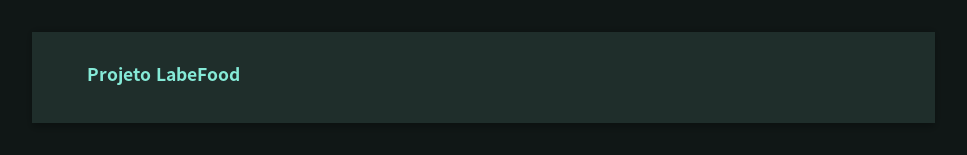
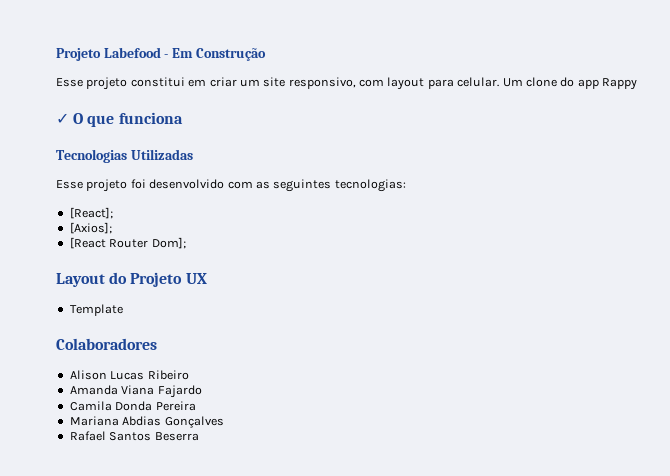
- Projeto LabeFood
+ Projeto Labefood - Em Construção
+ Esse projeto constitui em criar um site responsivo, com layout para celular. Um clone do app Rappy
+ ✓ O que funciona
+ Tecnologias Utilizadas
+ Esse projeto foi desenvolvido com as seguintes tecnologias:
+ [React];
+ [Axios];
+ [React Router Dom];
+ Layout do Projeto UX
+ Template
+ Colaboradores
+ Alison Lucas Ribeiro
+ Amanda Viana Fajardo
+ Camila Donda Pereira
+ Mariana Abdias Gonçalves
+ Rafael Santos Beserra

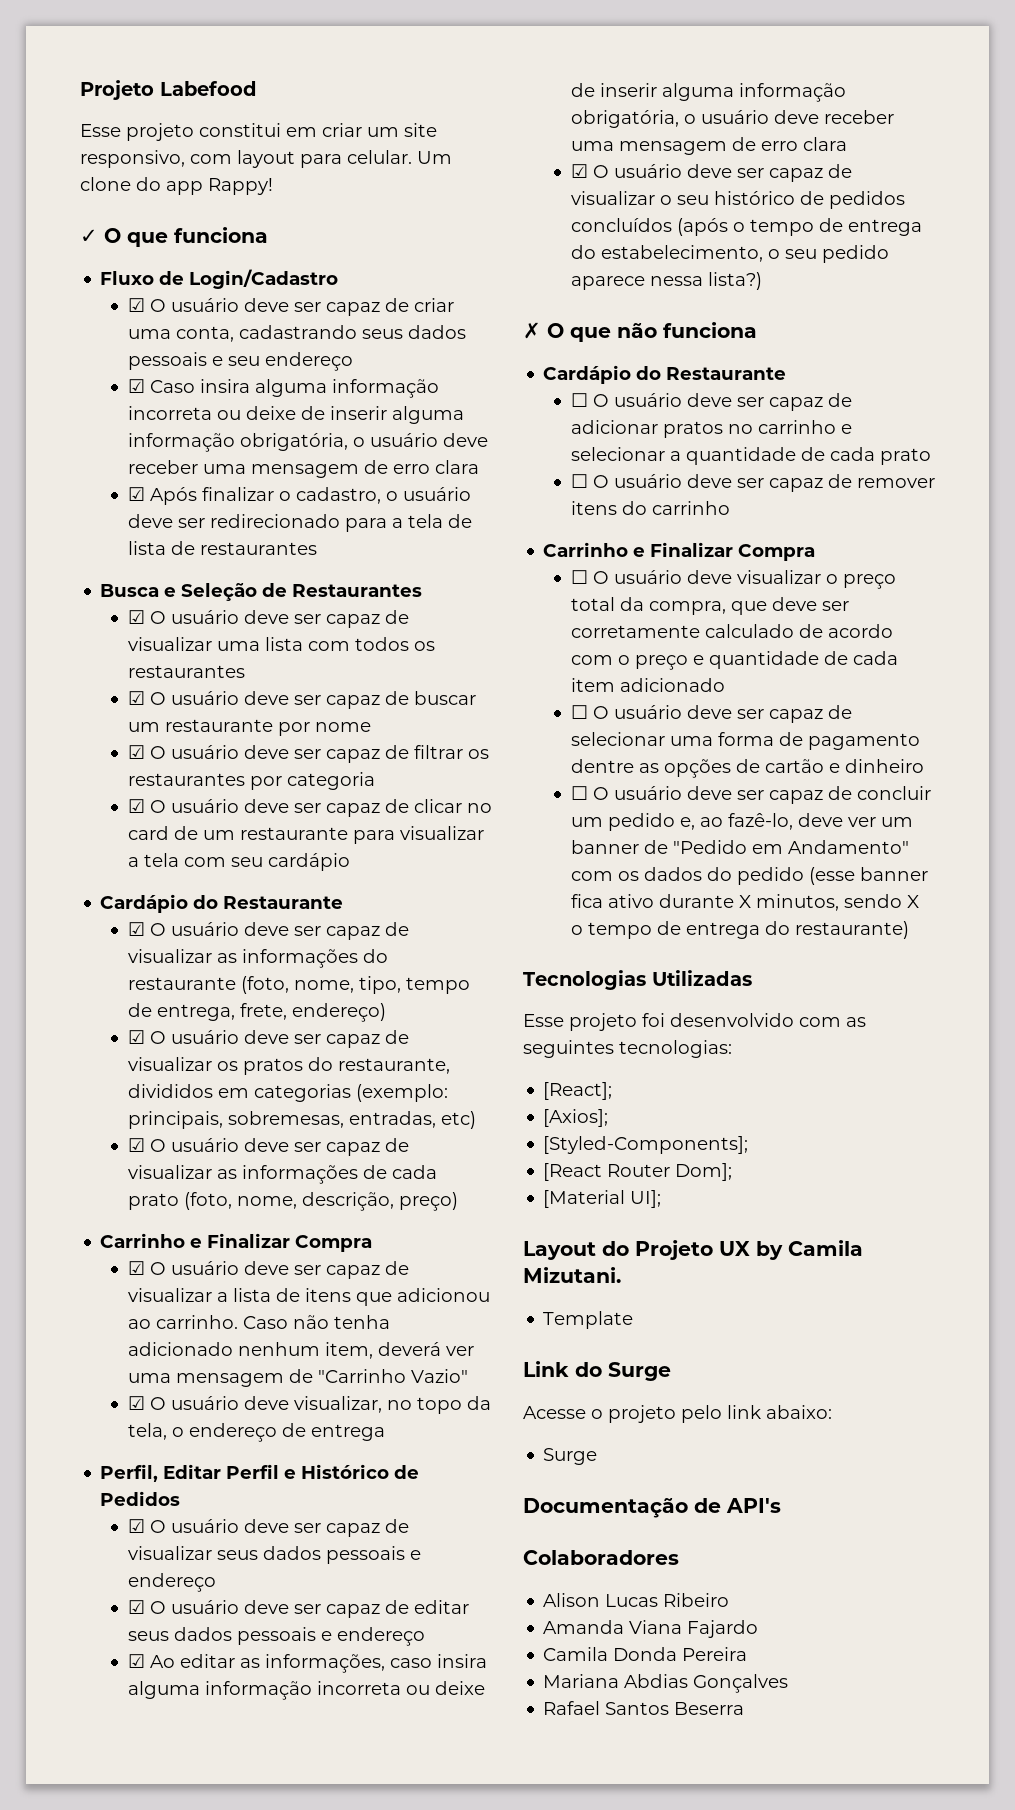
- Projeto Labefood - Em Construção
+ Projeto Labefood
- Um clone do app Rappy
+ Um clone do app Rappy!
+ Fluxo de Login/Cadastro
+ ☑ O usuário deve ser capaz de criar uma conta, cadastrando seus dados pessoais e seu endereço
+ ☑ Caso insira alguma informação incorreta ou deixe de inserir alguma informação obrigatória, o usuário deve receber uma mensagem de erro clara
+ ☑ Após finalizar o cadastro, o usuário deve ser redirecionado para a tela de lista de restaurantes
+ Busca e Seleção de Restaurantes
+ ☑ O usuário deve ser capaz de visualizar uma lista com todos os restaurantes
+ ☑ O usuário deve ser capaz de buscar um restaurante por nome
+ ☑ O usuário deve ser capaz de filtrar os restaurantes por categoria
+ ☑ O usuário deve ser capaz de clicar no card de um restaurante para visualizar a tela com seu cardápio
+ Cardápio do Restaurante
+ ☑ O usuário deve ser capaz de visualizar as informações do restaurante (foto, nome, tipo, tempo de entrega, frete, endereço)
+ ☑ O usuário deve ser capaz de visualizar os pratos do restaurante, divididos em categorias (exemplo: principais, sobremesas, entradas, etc)
+ ☑ O usuário deve ser capaz de visualizar as informações de cada prato (foto, nome, descrição, preço)
+ Carrinho e Finalizar Compra
+ ☑ O usuário deve ser capaz de visualizar a lista de itens que adicionou ao carrinho. Caso não tenha adicionado nenhum item, deverá ver uma mensagem de "Carrinho Vazio"
+ ☑ O usuário deve visualizar, no topo da tela, o endereço de entrega
+ Perfil, Editar Perfil e Histórico de Pedidos
+ ☑ O usuário deve ser capaz de visualizar seus dados pessoais e endereço
+ ☑ O usuário deve ser capaz de editar seus dados pessoais e endereço
+ ☑ Ao editar as informações, caso insira alguma informação incorreta ou deixe de inserir alguma informação obrigatória, o usuário deve receber uma mensagem de erro clara
+ ☑ O usuário deve ser capaz de visualizar o seu histórico de pedidos concluídos (após o tempo de entrega do estabelecimento, o seu pedido aparece nessa lista?)
+ ✗ O que não funciona
+ Cardápio do Restaurante
+ ☐ O usuário deve ser capaz de adicionar pratos no carrinho e selecionar a quantidade de cada prato
+ ☐ O usuário deve ser capaz de remover itens do carrinho
+ Carrinho e Finalizar Compra
+ ☐ O usuário deve visualizar o preço total da compra, que deve ser corretamente calculado de acordo com o preço e quantidade de cada item adicionado
+ ☐ O usuário deve ser capaz de selecionar uma forma de pagamento dentre as opções de cartão e dinheiro
+ ☐ O usuário deve ser capaz de concluir um pedido e, ao fazê-lo, deve ver um banner de "Pedido em Andamento" com os dados do pedido (esse banner fica ativo durante X minutos, sendo X o tempo de entrega do restaurante)
+ [Styled-Components];
+ [Material UI];
- Layout do Projeto UX
+ Layout do Projeto UX by Camila Mizutani.
  Template
+ Link do Surge
+ Acesse o projeto pelo link abaixo:
+ Surge
+ Documentação de API's

